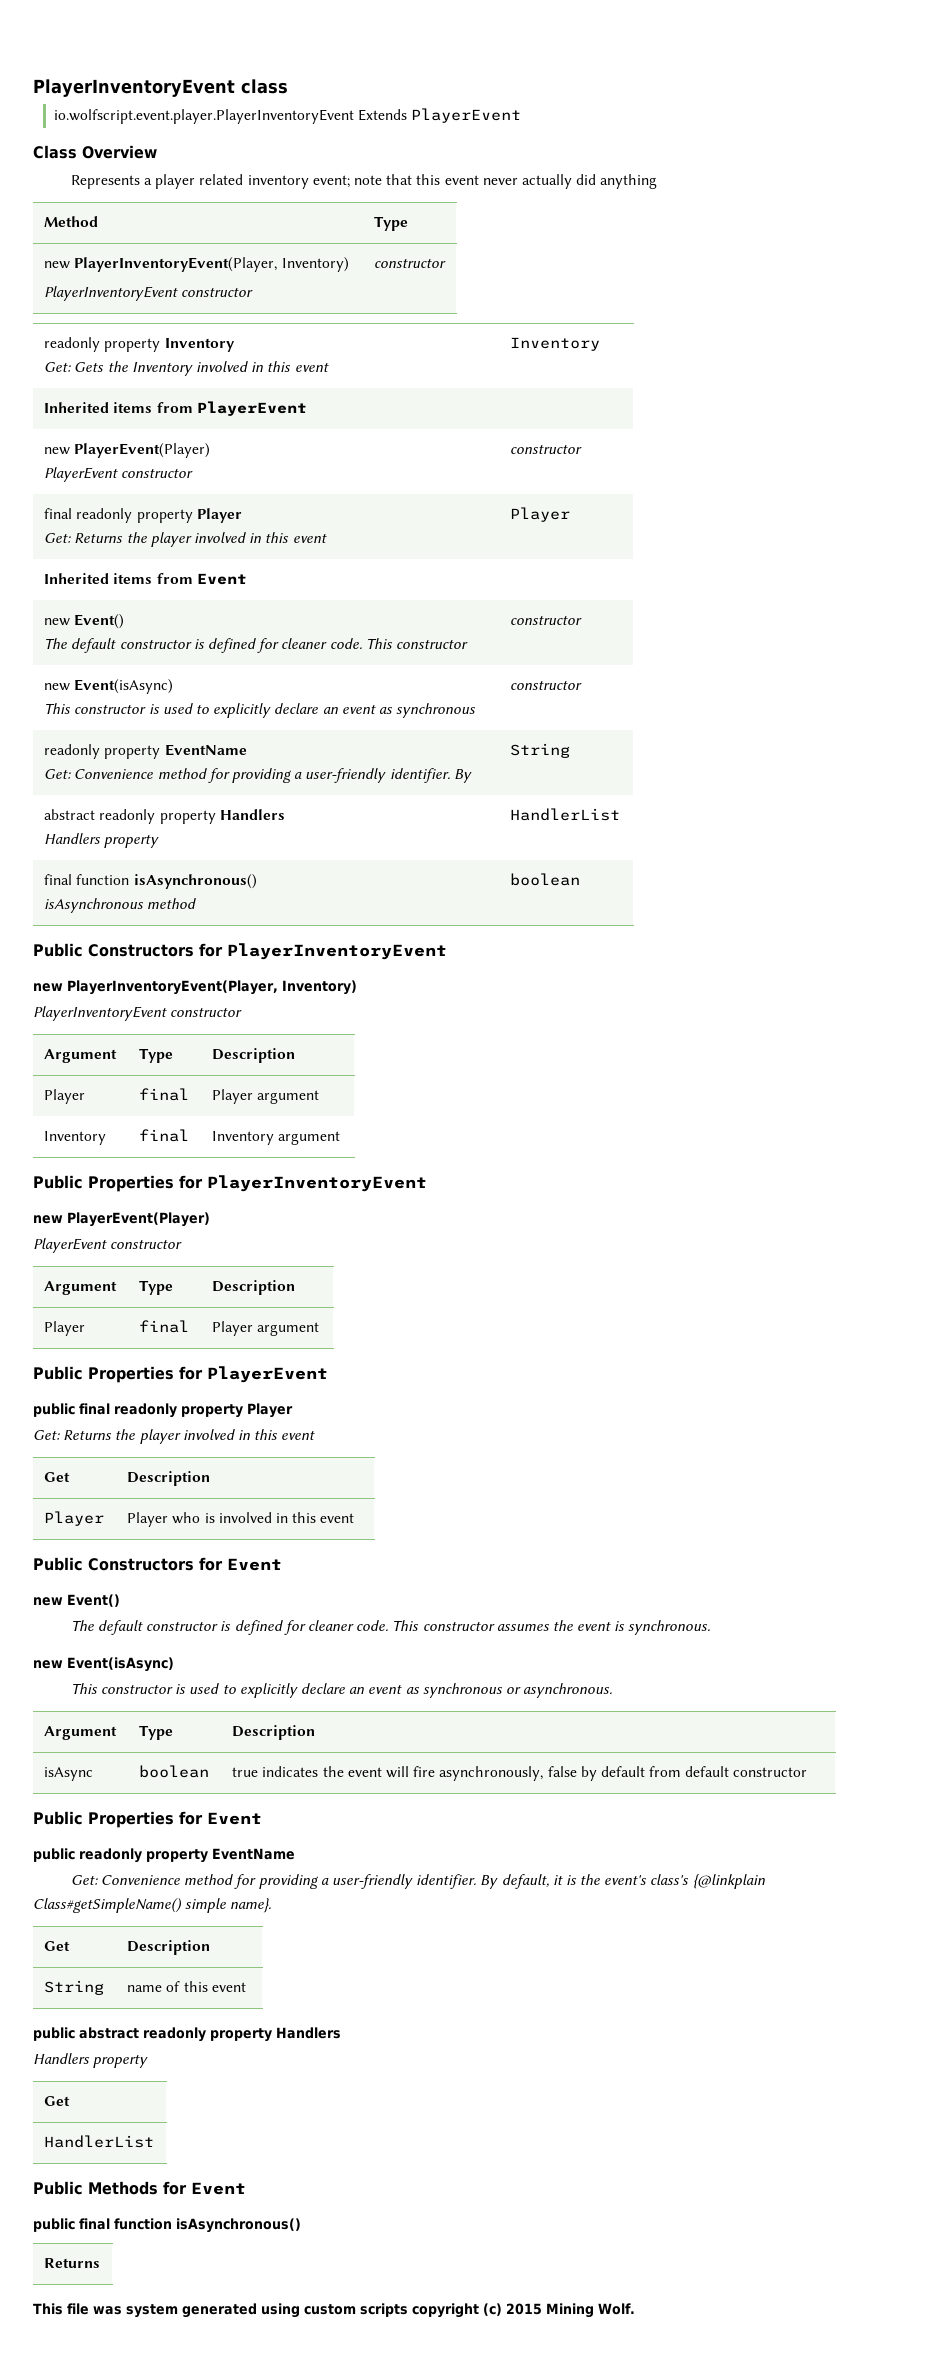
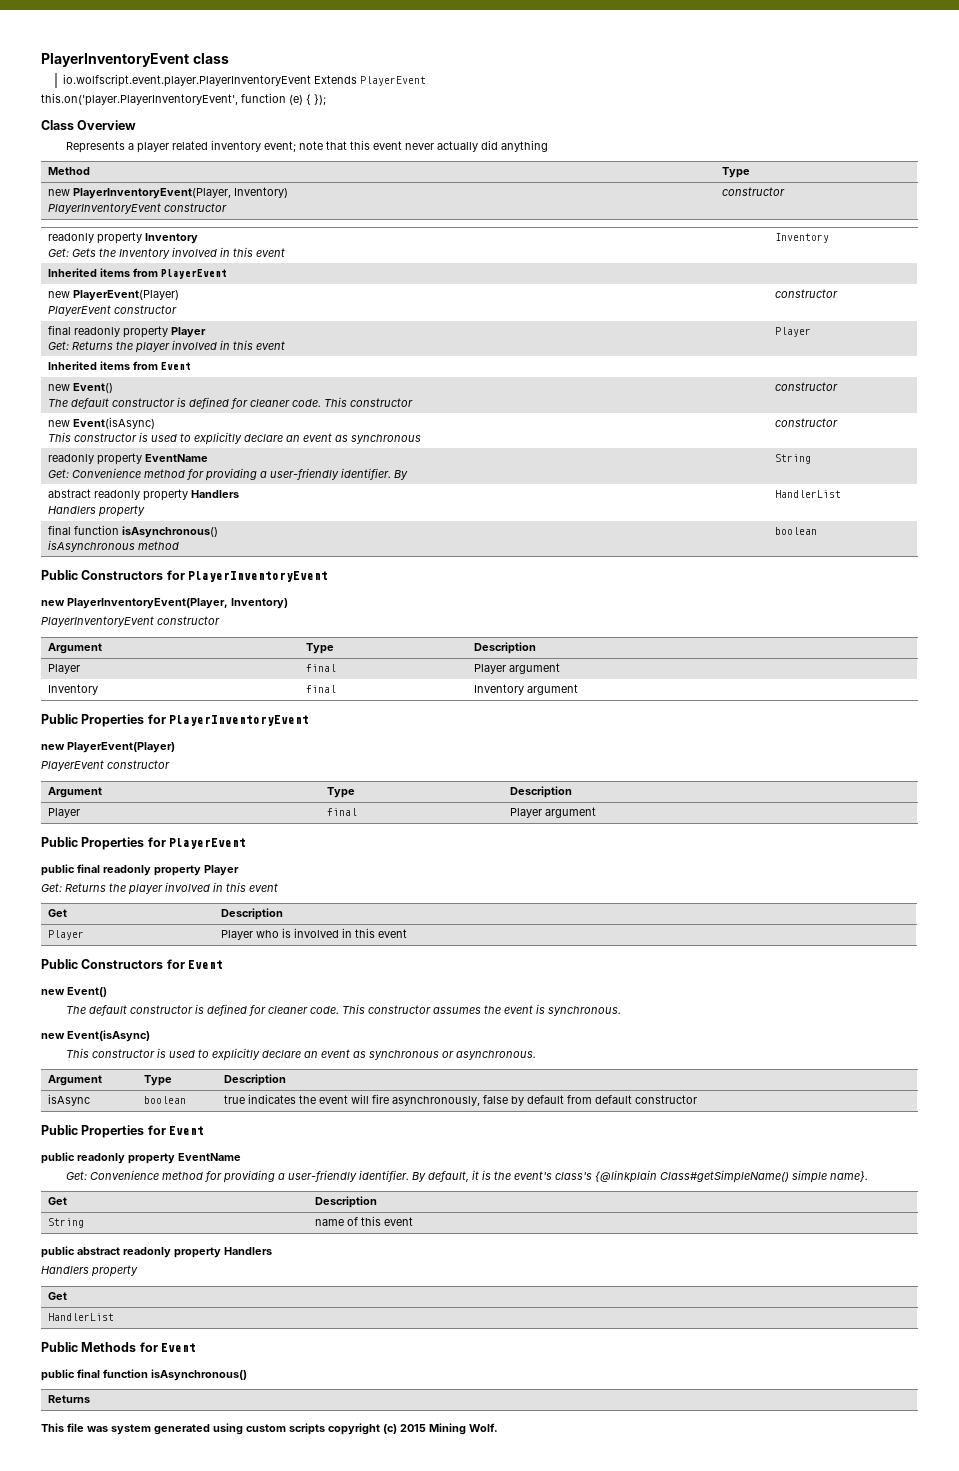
+ this.on('player.PlayerInventoryEvent', function (e) { });

